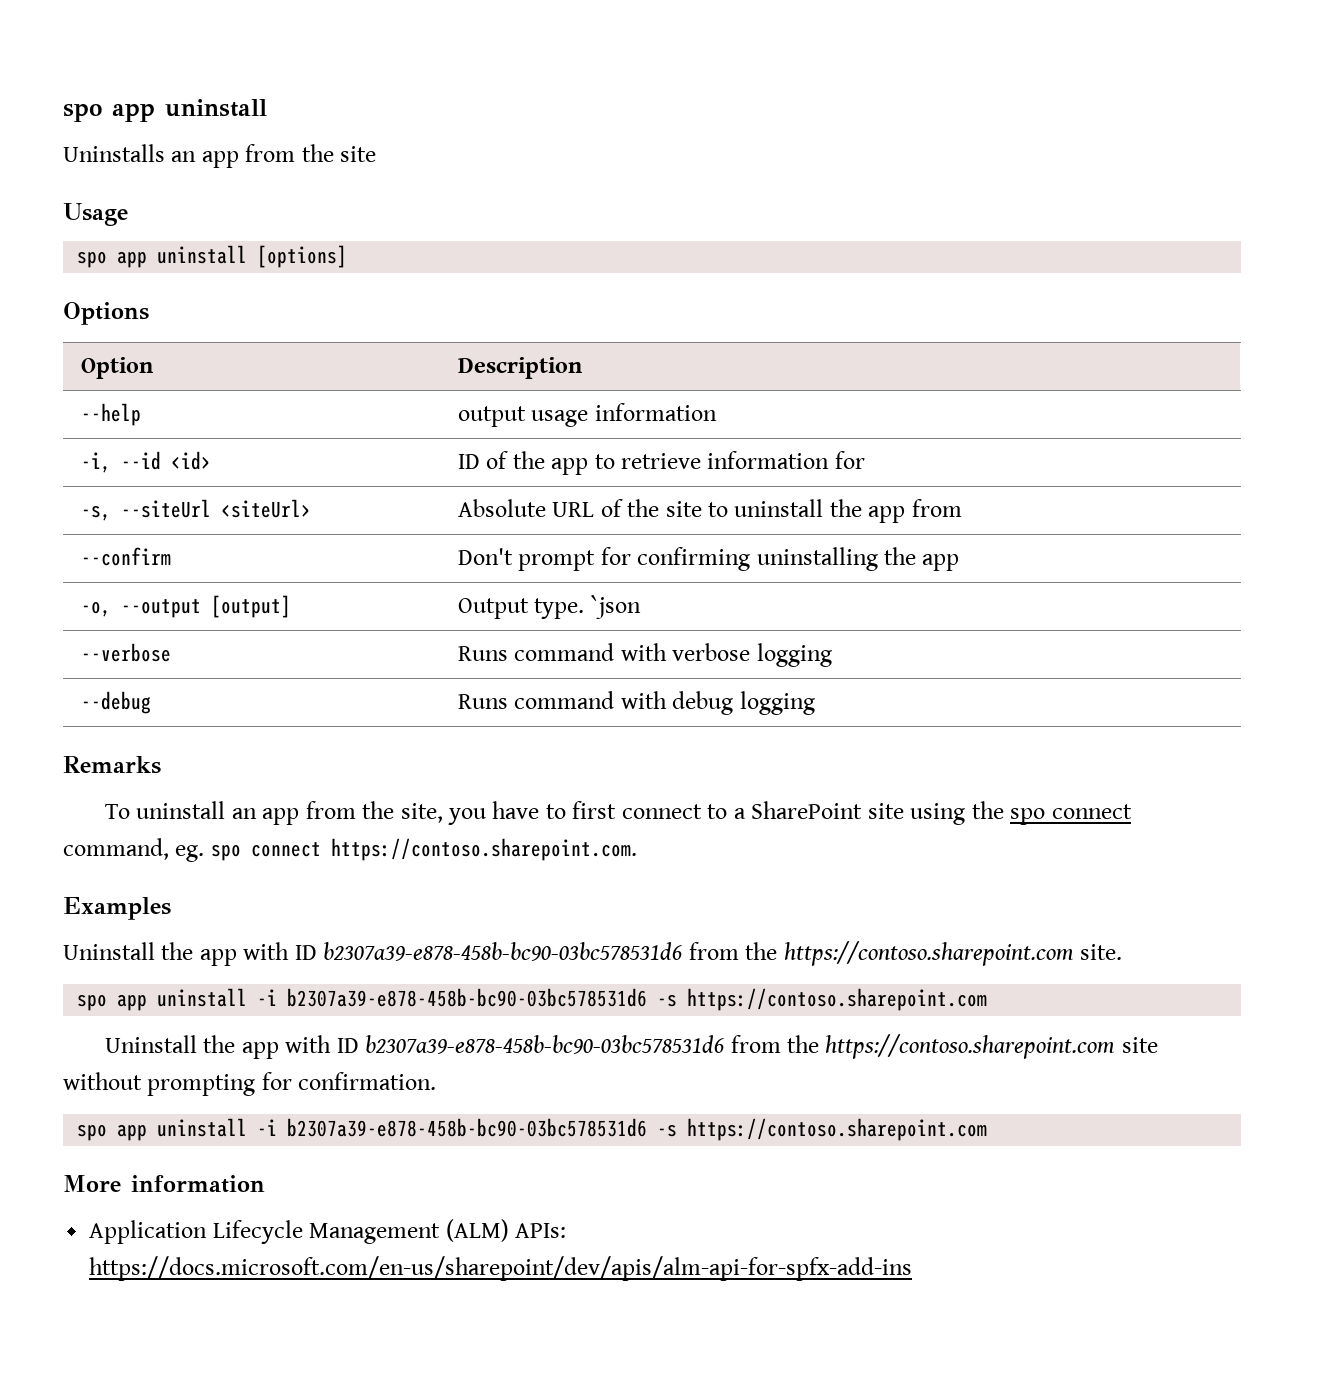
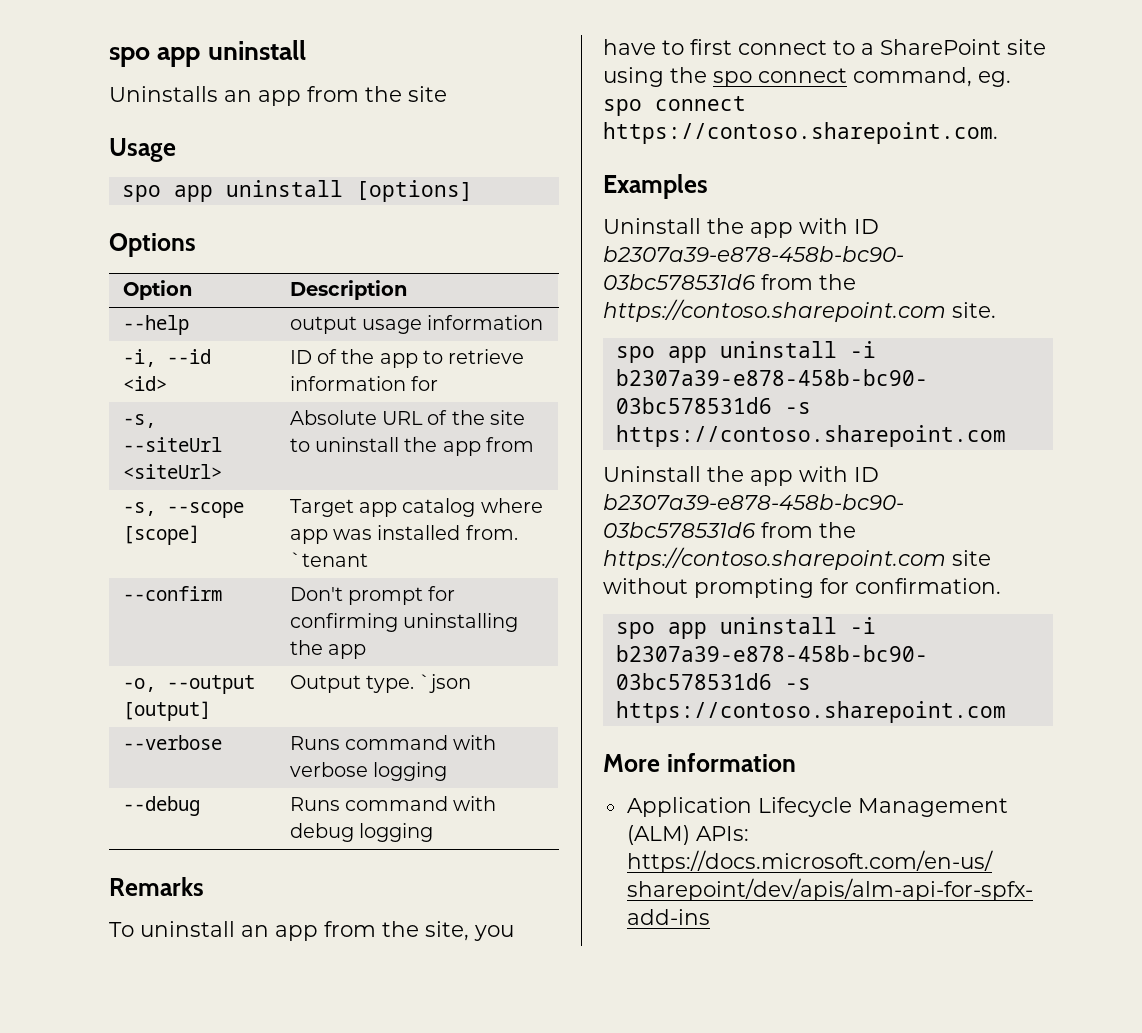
+ -s, --scope [scope] | Target app catalog where app was installed from. `tenant

